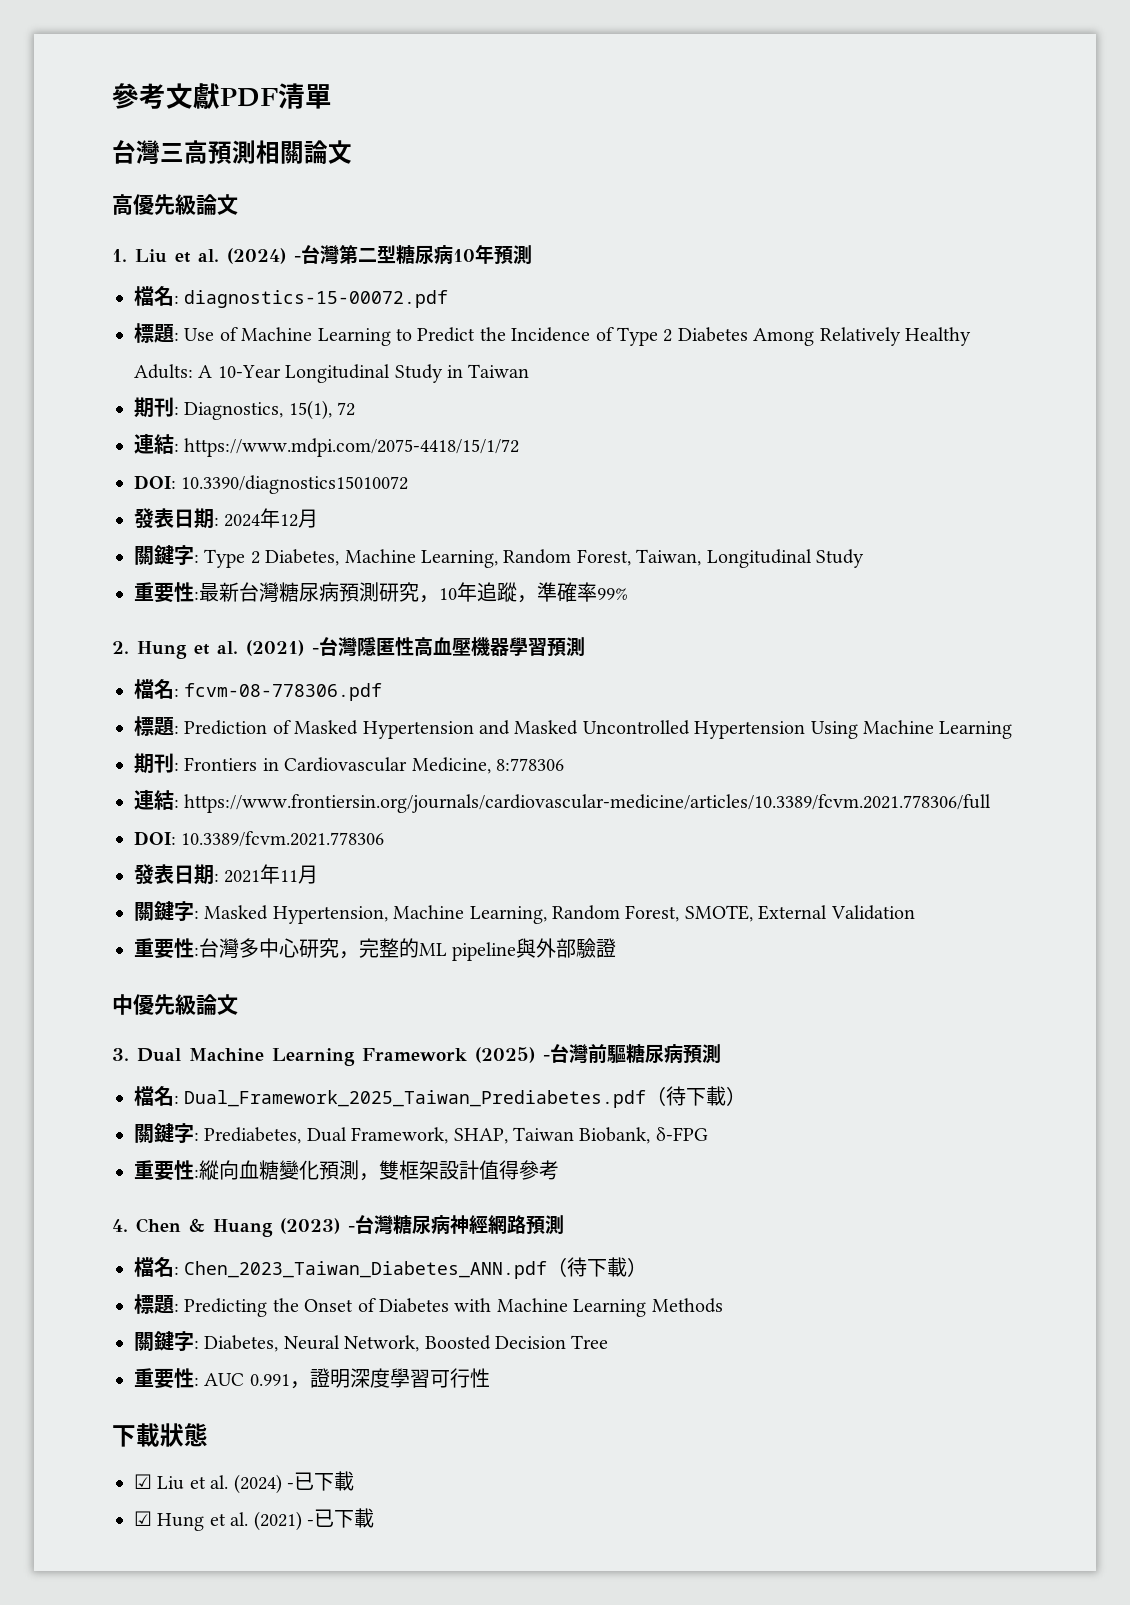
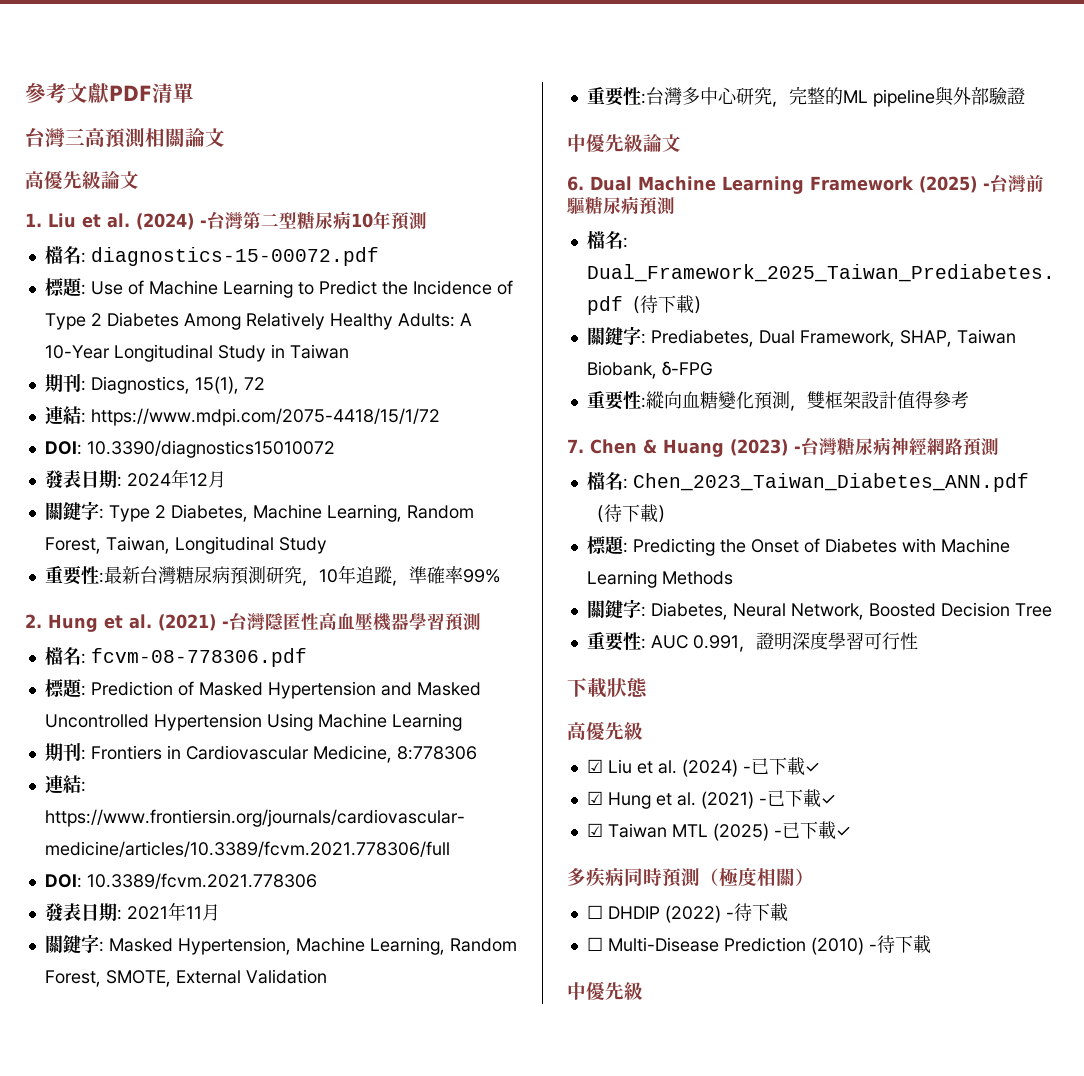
- 3. Dual Machine Learning Framework (2025) -台灣前驅糖尿病預測
+ 6. Dual Machine Learning Framework (2025) -台灣前驅糖尿病預測
- 4. Chen & Huang (2023) -台灣糖尿病神經網路預測
+ 7. Chen & Huang (2023) -台灣糖尿病神經網路預測
  下載狀態
+ 高優先級
- ☑ Liu et al. (2024) -已下載
+ ☑ Liu et al. (2024) -已下載✓
- ☑ Hung et al. (2021) -已下載
+ ☑ Hung et al. (2021) -已下載✓
+ ☑ Taiwan MTL (2025) -已下載✓
+ 多疾病同時預測（極度相關）
+ ☐ DHDIP (2022) -待下載
+ ☐ Multi-Disease Prediction (2010) -待下載
+ 中優先級

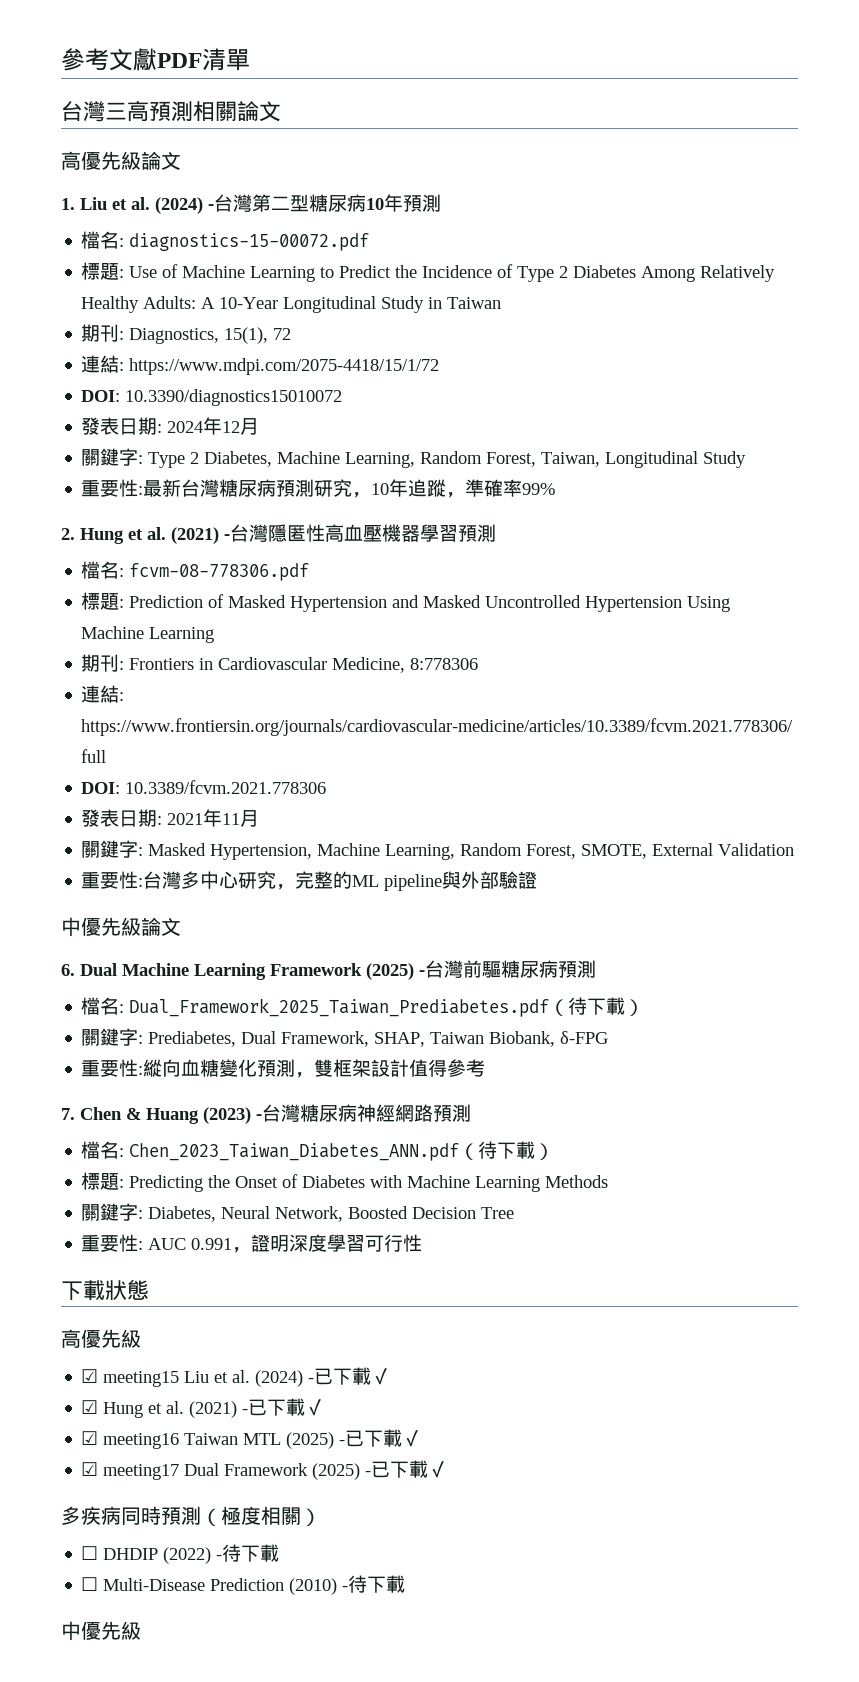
- ☑ Liu et al. (2024) -已下載✓
+ ☑ meeting15 Liu et al. (2024) -已下載✓
- ☑ Taiwan MTL (2025) -已下載✓
+ ☑ meeting16 Taiwan MTL (2025) -已下載✓
+ ☑ meeting17 Dual Framework (2025) -已下載✓

